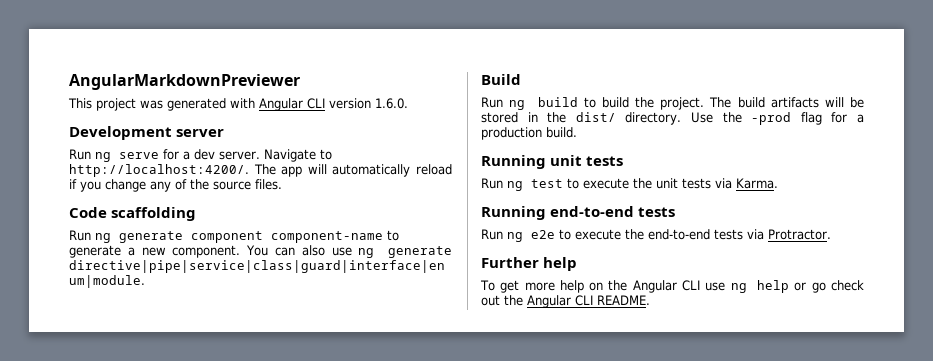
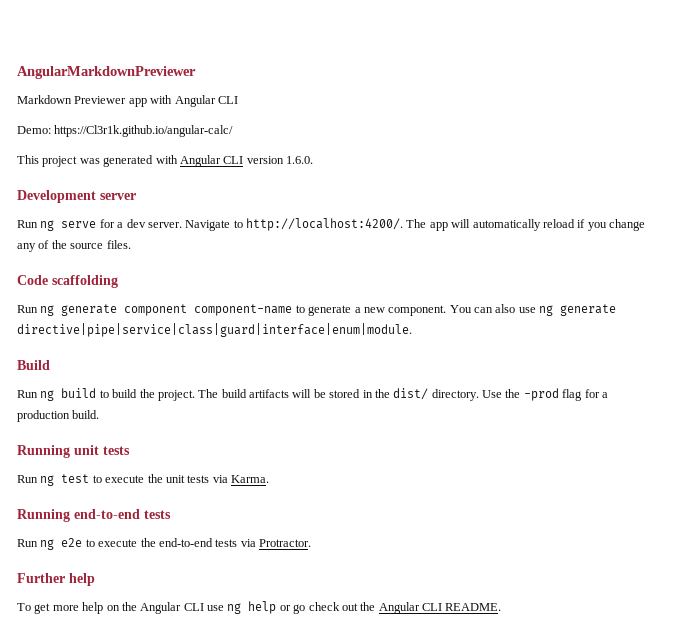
+ Markdown Previewer app with Angular CLI
+ Demo: https://Cl3r1k.github.io/angular-calc/

